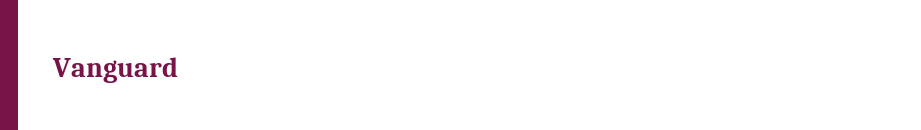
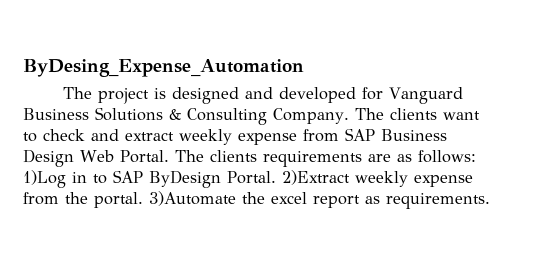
- Vanguard
+ ByDesing_Expense_Automation
+ The project is designed and developed for Vanguard Business Solutions & Consulting Company. The clients want to check and extract weekly expense from SAP Business Design Web Portal. The clients requirements are as follows: 1)Log in to SAP ByDesign Portal. 2)Extract weekly expense from the portal. 3)Automate the excel report as requirements.

